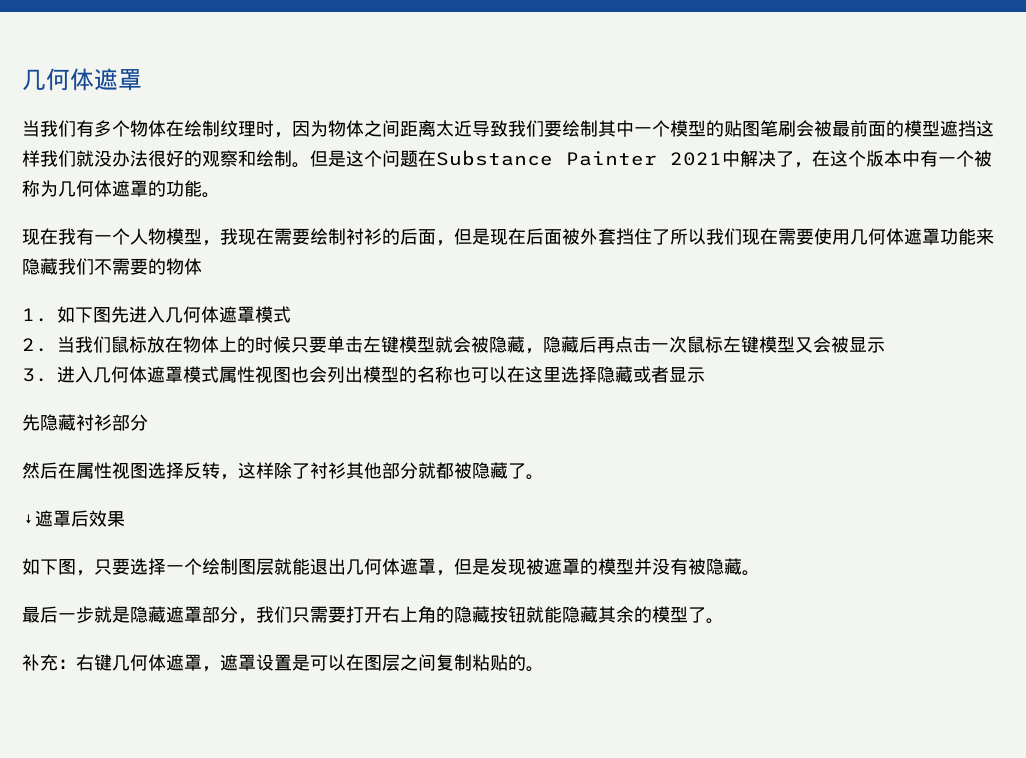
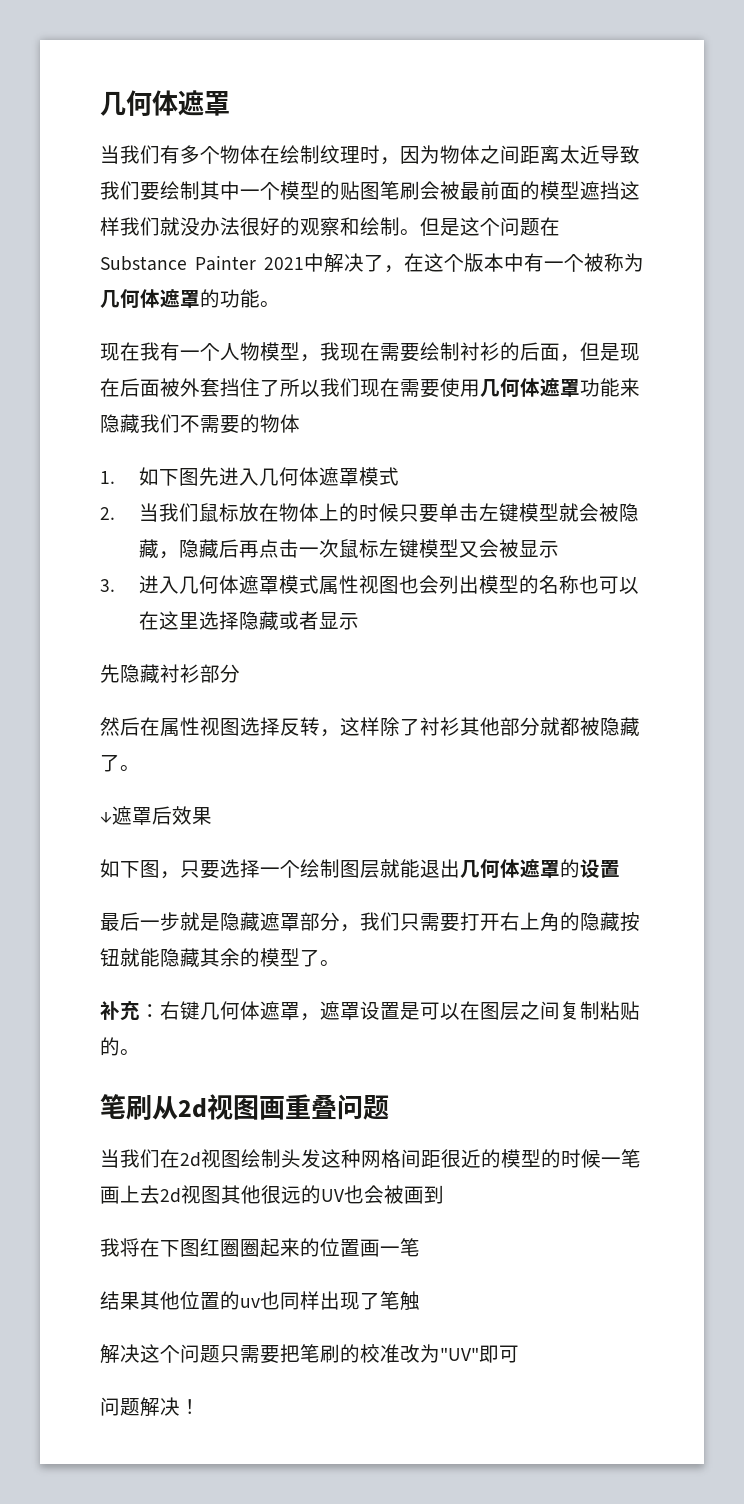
- 如下图，只要选择一个绘制图层就能退出几何体遮罩，但是发现被遮罩的模型并没有被隐藏。
+ 如下图，只要选择一个绘制图层就能退出几何体遮罩的设置
+ 笔刷从2d视图画重叠问题
+ 当我们在2d视图绘制头发这种网格间距很近的模型的时候一笔画上去2d视图其他很远的UV也会被画到
+ 我将在下图红圈圈起来的位置画一笔
+ 结果其他位置的uv也同样出现了笔触
+ 解决这个问题只需要把笔刷的校准改为"UV"即可
+ 问题解决！

